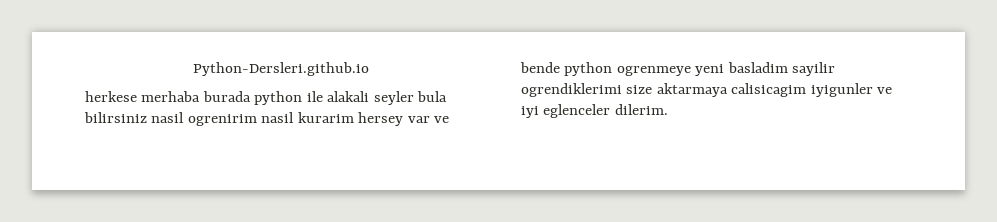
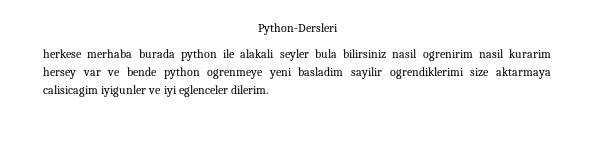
- Python-Dersleri.github.io
+ Python-Dersleri

